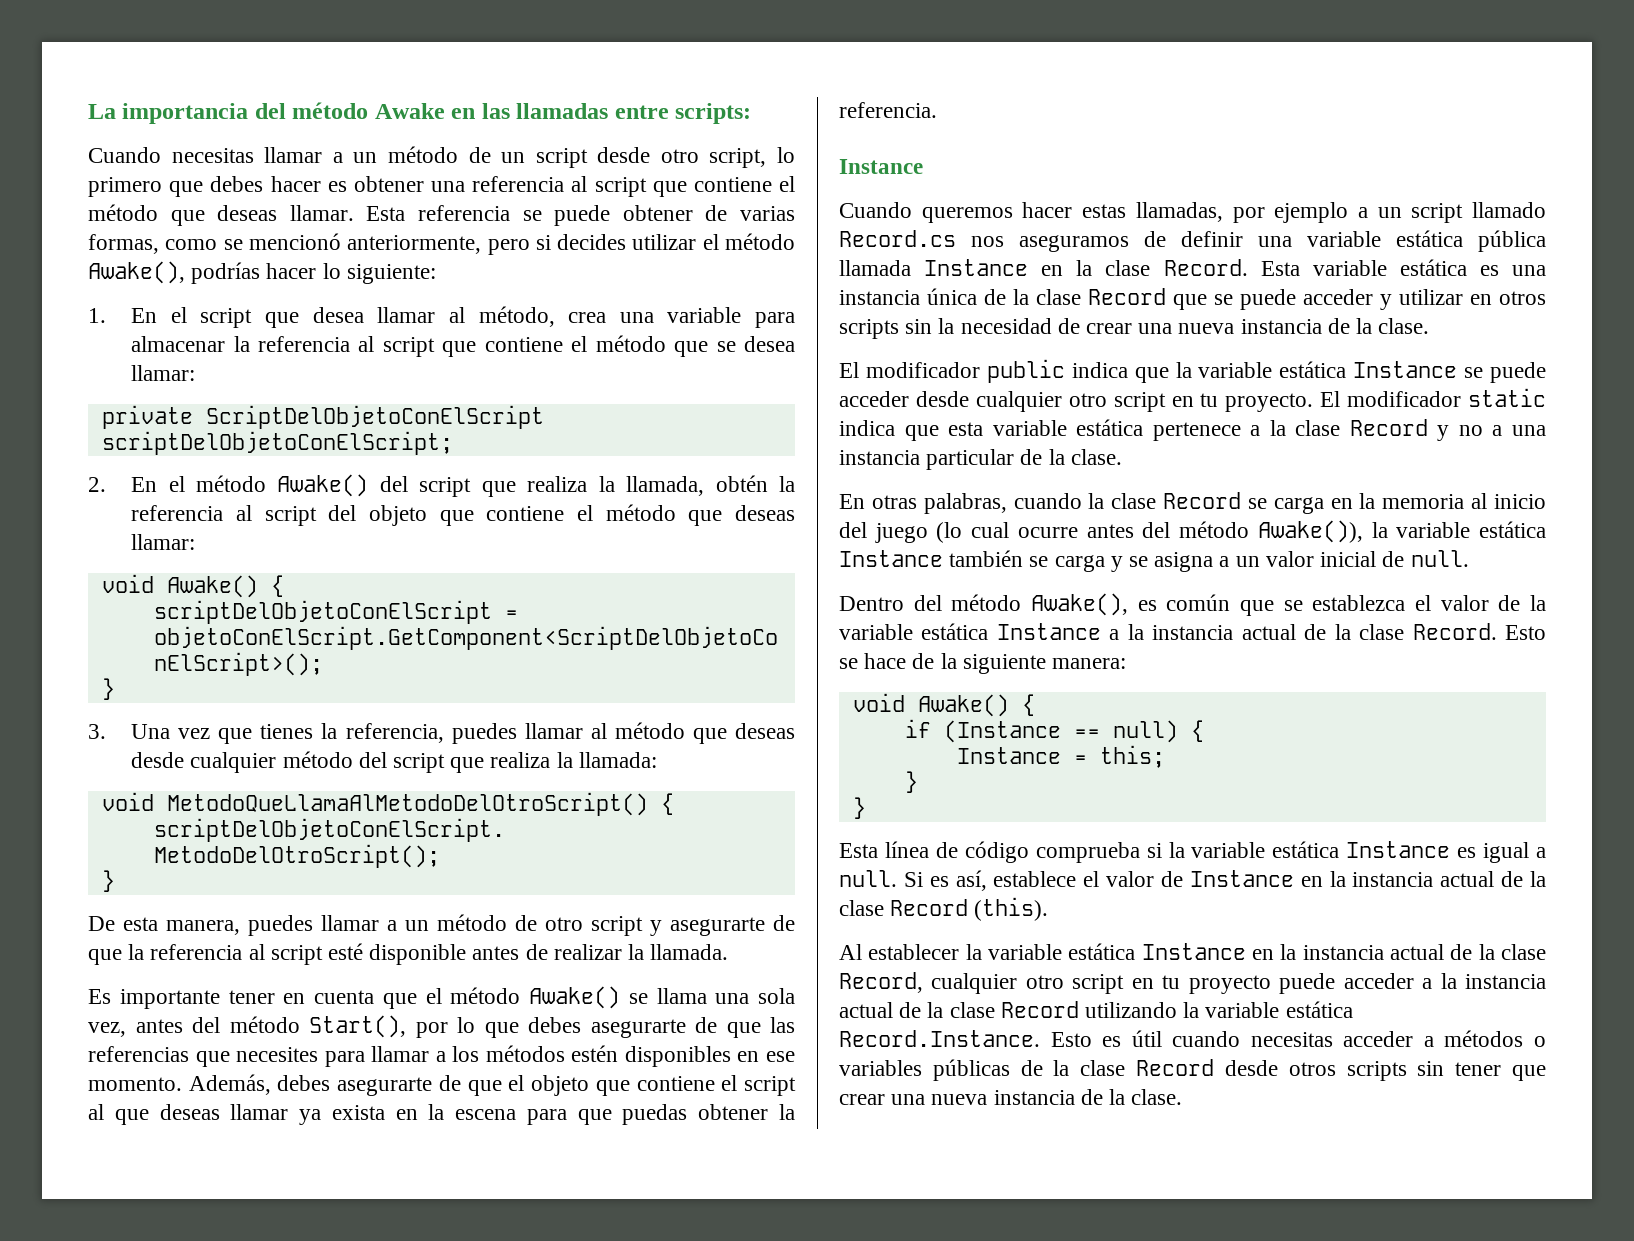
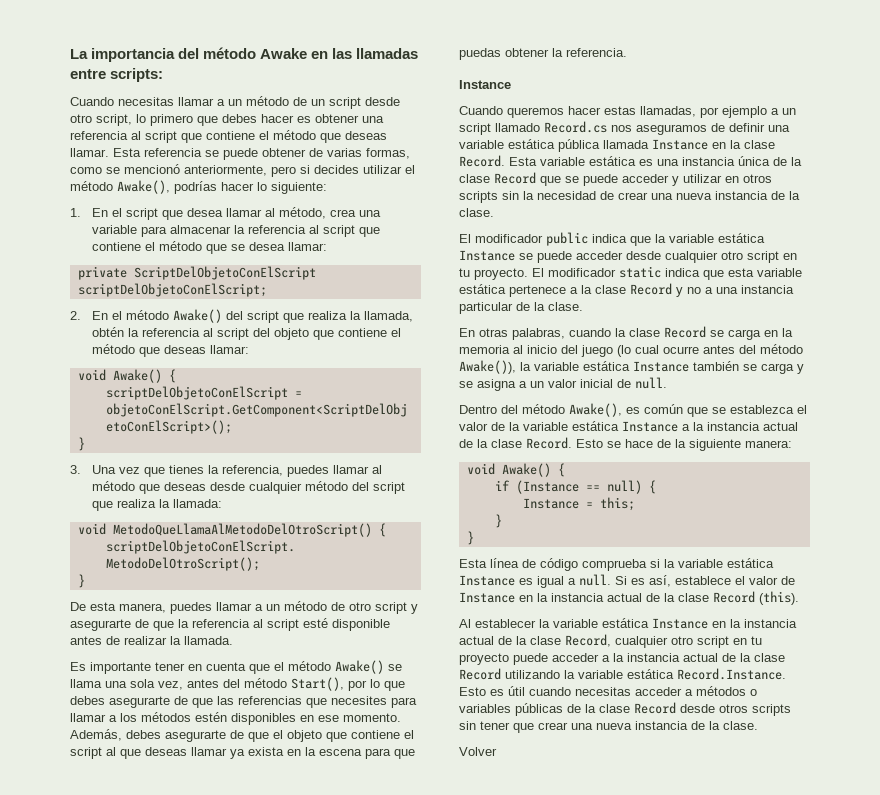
+ Volver

